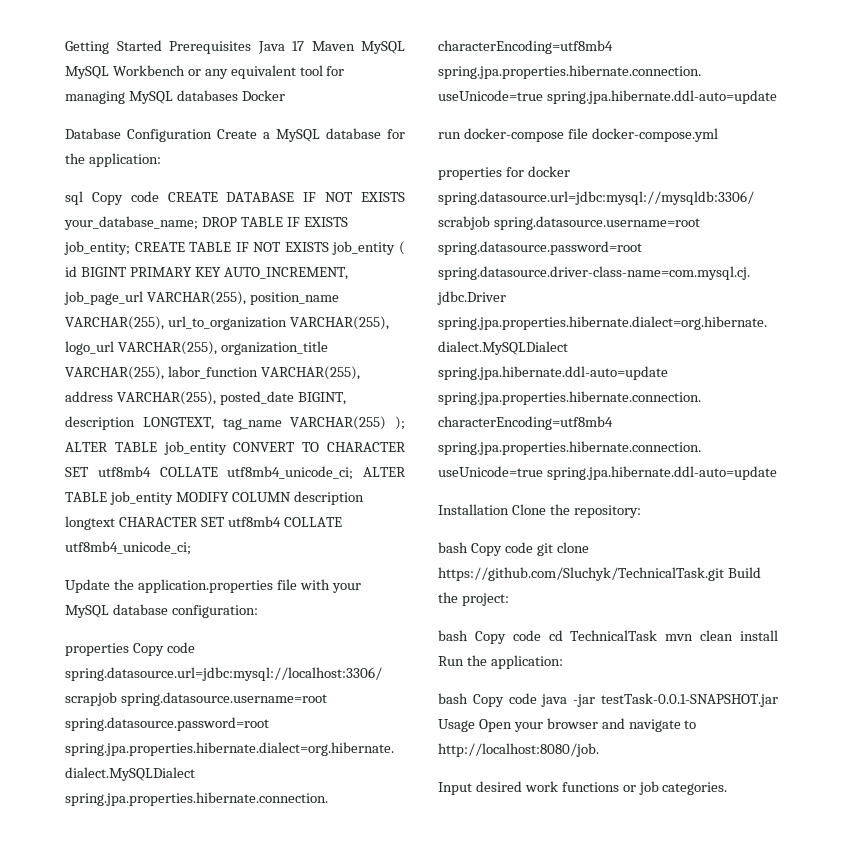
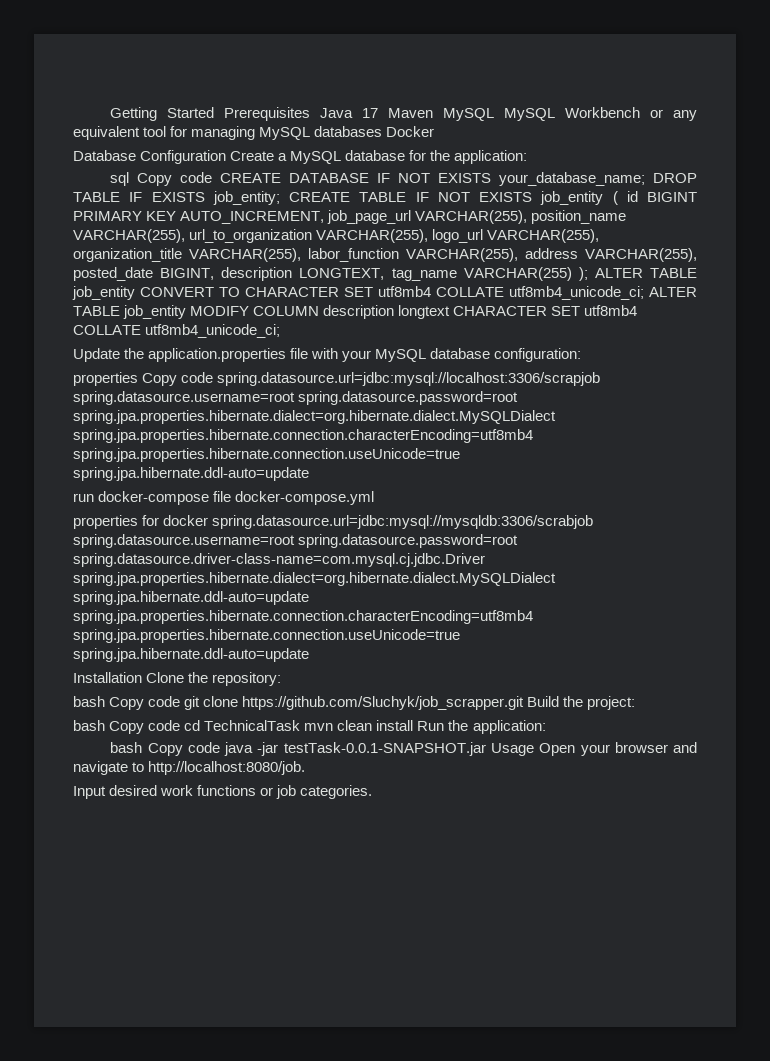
- bash Copy code git clone https://github.com/Sluchyk/TechnicalTask.git Build the project:
+ bash Copy code git clone https://github.com/Sluchyk/job_scrapper.git Build the project:

